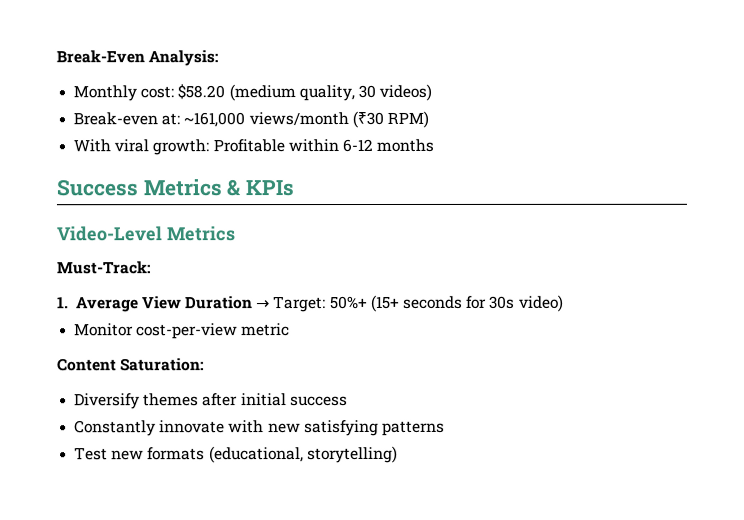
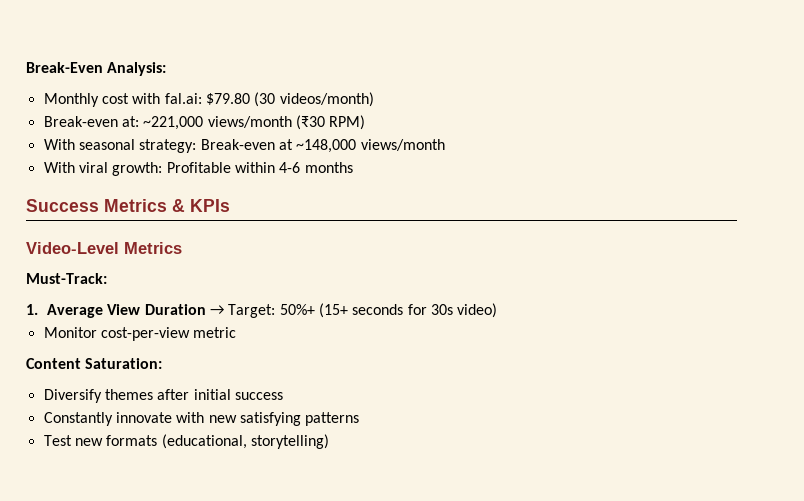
- Monthly cost: $58.20 (medium quality, 30 videos)
+ Monthly cost with fal.ai: $79.80 (30 videos/month)
- Break-even at: ~161,000 views/month (₹30 RPM)
+ Break-even at: ~221,000 views/month (₹30 RPM)
+ With seasonal strategy: Break-even at ~148,000 views/month
- With viral growth: Profitable within 6-12 months
+ With viral growth: Profitable within 4-6 months

